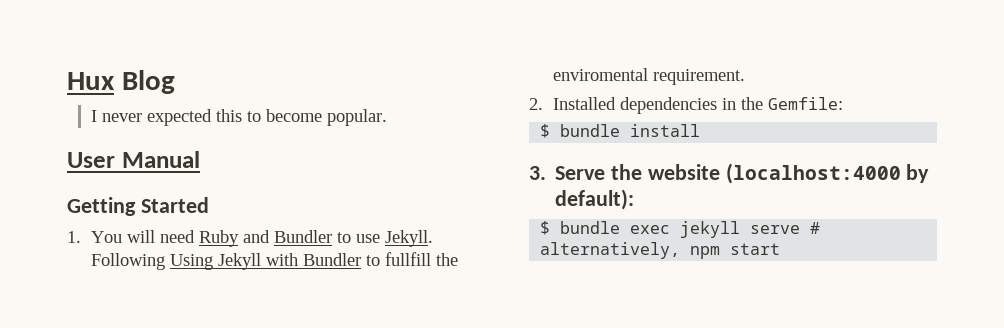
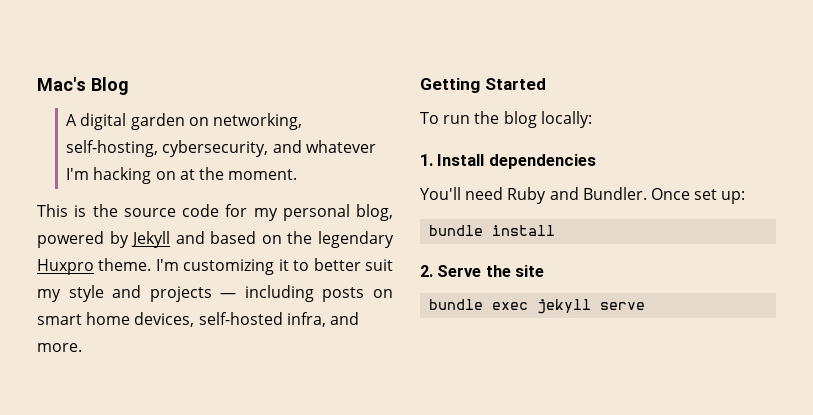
- Hux Blog
+ Mac's Blog
- I never expected this to become popular.
- User Manual
+ A digital garden on networking, self-hosting, cybersecurity, and whatever I'm hacking on at the moment.
+ This is the source code for my personal blog, powered by Jekyll and based on the legendary Huxpro theme. I'm customizing it to better suit my style and projects — including posts on smart home devices, self-hosted infra, and more.
  Getting Started
- 1. You will need Ruby and Bundler to use Jekyll. Following Using Jekyll with Bundler to fullfill the enviromental requirement.
- 2. Installed dependencies in the Gemfile:
- $ bundle install
+ To run the blog locally:
+ 1. Install dependencies
+ You'll need Ruby and Bundler. Once set up:
+ bundle install
- 3. Serve the website (localhost:4000 by default):
- $ bundle exec jekyll serve # alternatively, npm start
+ 2. Serve the site
+ bundle exec jekyll serve

